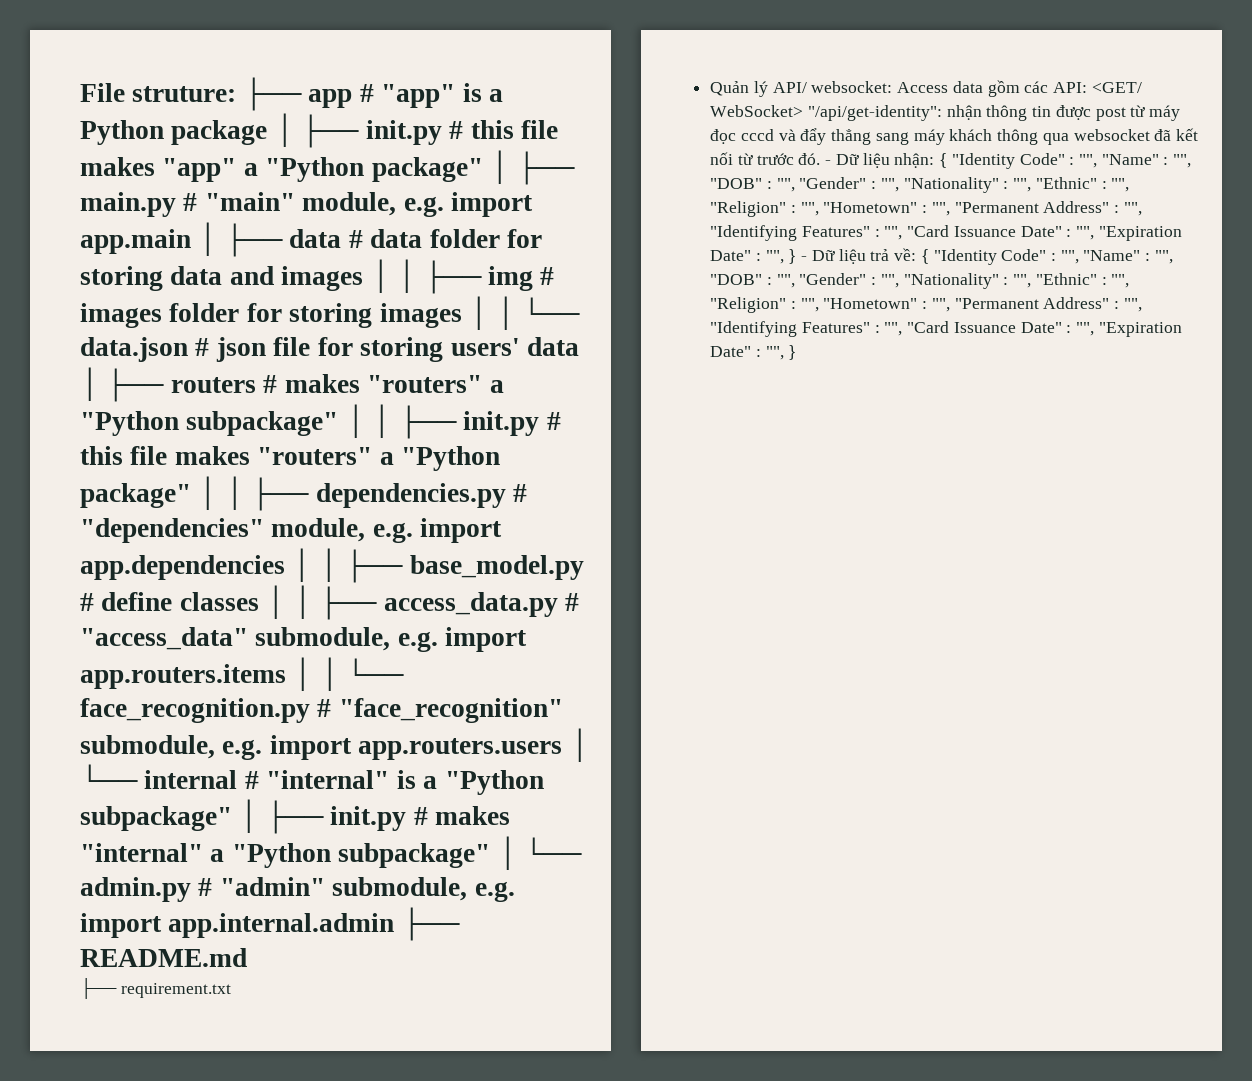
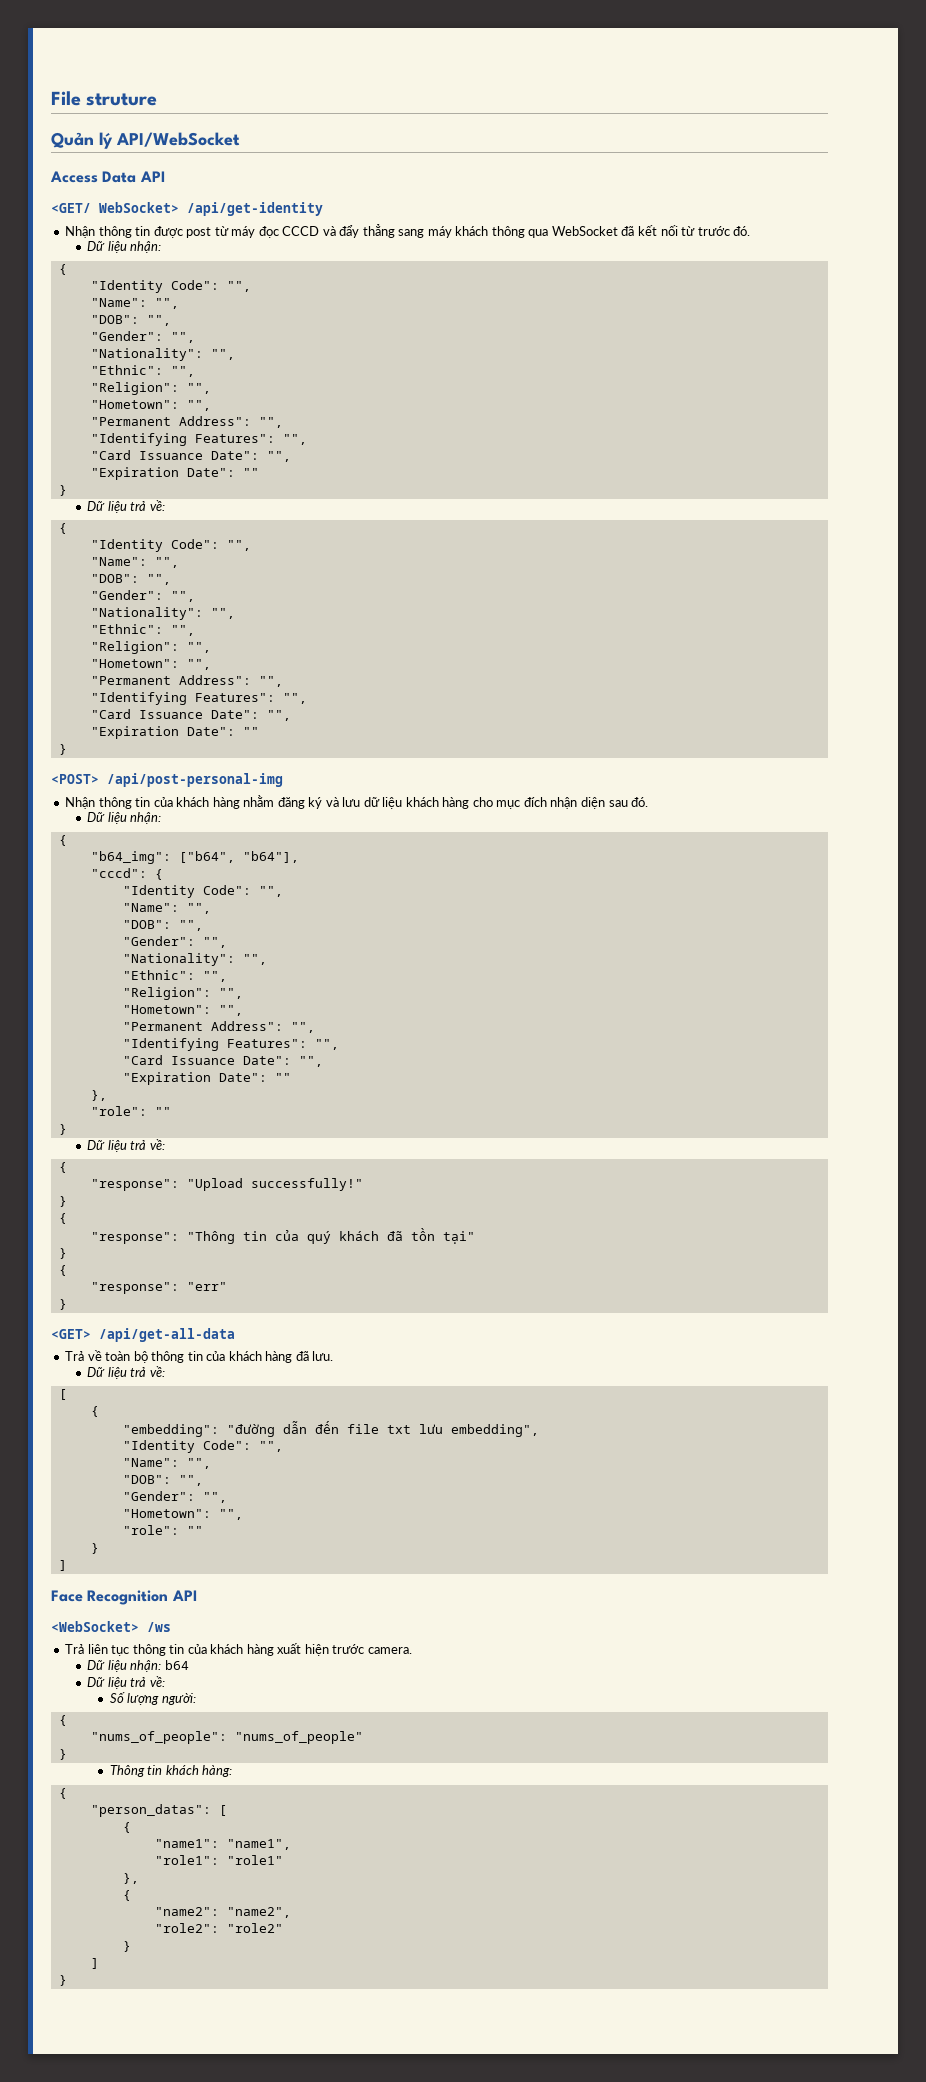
- File struture: ├── app # "app" is a Python package │ ├── init.py # this file makes "app" a "Python package" │ ├── main.py # "main" module, e.g. import app.main │ ├── data # data folder for storing data and images │ │ ├── img # images folder for storing images │ │ └── data.json # json file for storing users' data │ ├── routers # makes "routers" a "Python subpackage" │ │ ├── init.py # this file makes "routers" a "Python package" │ │ ├── dependencies.py # "dependencies" module, e.g. import app.dependencies │ │ ├── base_model.py # define classes │ │ ├── access_data.py # "access_data" submodule, e.g. import app.routers.items │ │ └── face_recognition.py # "face_recognition" submodule, e.g. import app.routers.users │ └── internal # "internal" is a "Python subpackage" │ ├── init.py # makes "internal" a "Python subpackage" │ └── admin.py # "admin" submodule, e.g. import app.internal.admin ├── README.md
- ├── requirement.txt
- Quản lý API/ websocket: Access data gồm các API: <GET/ WebSocket> "/api/get-identity": nhận thông tin được post từ máy đọc cccd và đẩy thẳng sang máy khách thông qua websocket đã kết nối từ trước đó. - Dữ liệu nhận: { "Identity Code" : "", "Name" : "", "DOB" : "", "Gender" : "", "Nationality" : "", "Ethnic" : "", "Religion" : "", "Hometown" : "", "Permanent Address" : "", "Identifying Features" : "", "Card Issuance Date" : "", "Expiration Date" : "", } - Dữ liệu trả về: { "Identity Code" : "", "Name" : "", "DOB" : "", "Gender" : "", "Nationality" : "", "Ethnic" : "", "Religion" : "", "Hometown" : "", "Permanent Address" : "", "Identifying Features" : "", "Card Issuance Date" : "", "Expiration Date" : "", }
+ File struture
+ Quản lý API/WebSocket
+ Access Data API
+ <GET/ WebSocket> /api/get-identity
+ Nhận thông tin được post từ máy đọc CCCD và đẩy thẳng sang máy khách thông qua WebSocket đã kết nối từ trước đó.
+ Dữ liệu nhận:
+ {
+ "Identity Code": "",
+ "Name": "",
+ "DOB": "",
+ "Gender": "",
+ "Nationality": "",
+ "Ethnic": "",
+ "Religion": "",
+ "Hometown": "",
+ "Permanent Address": "",
+ "Identifying Features": "",
+ "Card Issuance Date": "",
+ "Expiration Date": ""
+ }
+ Dữ liệu trả về:
+ {
+ "Identity Code": "",
+ "Name": "",
+ "DOB": "",
+ "Gender": "",
+ "Nationality": "",
+ "Ethnic": "",
+ "Religion": "",
+ "Hometown": "",
+ "Permanent Address": "",
+ "Identifying Features": "",
+ "Card Issuance Date": "",
+ "Expiration Date": ""
+ }
+ <POST> /api/post-personal-img
+ Nhận thông tin của khách hàng nhằm đăng ký và lưu dữ liệu khách hàng cho mục đích nhận diện sau đó.
+ Dữ liệu nhận:
+ {
+ "b64_img": ["b64", "b64"],
+ "cccd": {
+ "Identity Code": "",
+ "Name": "",
+ "DOB": "",
+ "Gender": "",
+ "Nationality": "",
+ "Ethnic": "",
+ "Religion": "",
+ "Hometown": "",
+ "Permanent Address": "",
+ "Identifying Features": "",
+ "Card Issuance Date": "",
+ "Expiration Date": ""
+ },
+ "role": ""
+ }
+ Dữ liệu trả về:
+ {
+ "response": "Upload successfully!"
+ }
+ {
+ "response": "Thông tin của quý khách đã tồn tại"
+ }
+ {
+ "response": "err"
+ }
+ <GET> /api/get-all-data
+ Trả về toàn bộ thông tin của khách hàng đã lưu.
+ Dữ liệu trả về:
+ [
+ {
+ "embedding": "đường dẫn đến file txt lưu embedding",
+ "Identity Code": "",
+ "Name": "",
+ "DOB": "",
+ "Gender": "",
+ "Hometown": "",
+ "role": ""
+ }
+ ]
+ Face Recognition API
+ <WebSocket> /ws
+ Trả liên tục thông tin của khách hàng xuất hiện trước camera.
+ Dữ liệu nhận: b64
+ Dữ liệu trả về:
+ Số lượng người:
+ {
+ "nums_of_people": "nums_of_people"
+ }
+ Thông tin khách hàng:
+ {
+ "person_datas": [
+ {
+ "name1": "name1",
+ "role1": "role1"
+ },
+ {
+ "name2": "name2",
+ "role2": "role2"
+ }
+ ]
+ }

